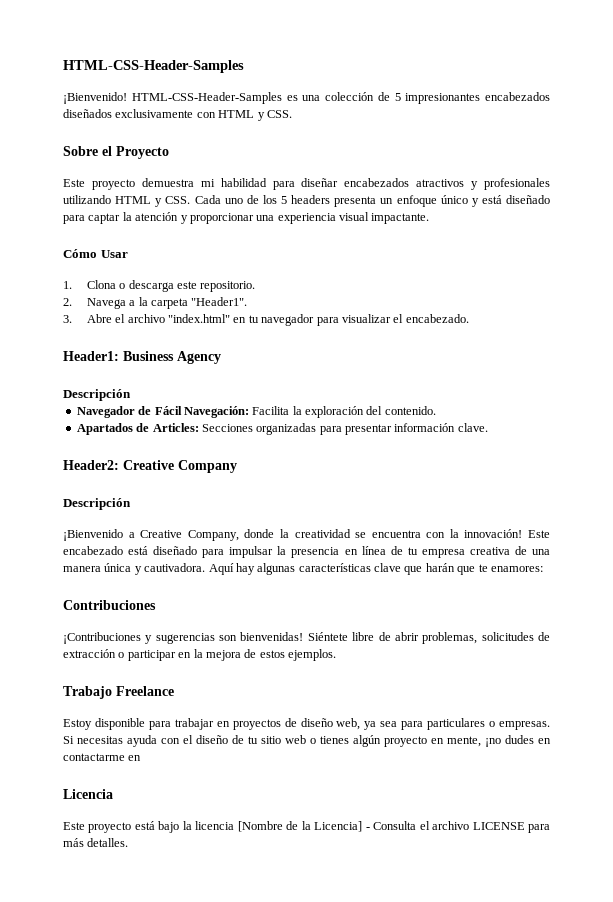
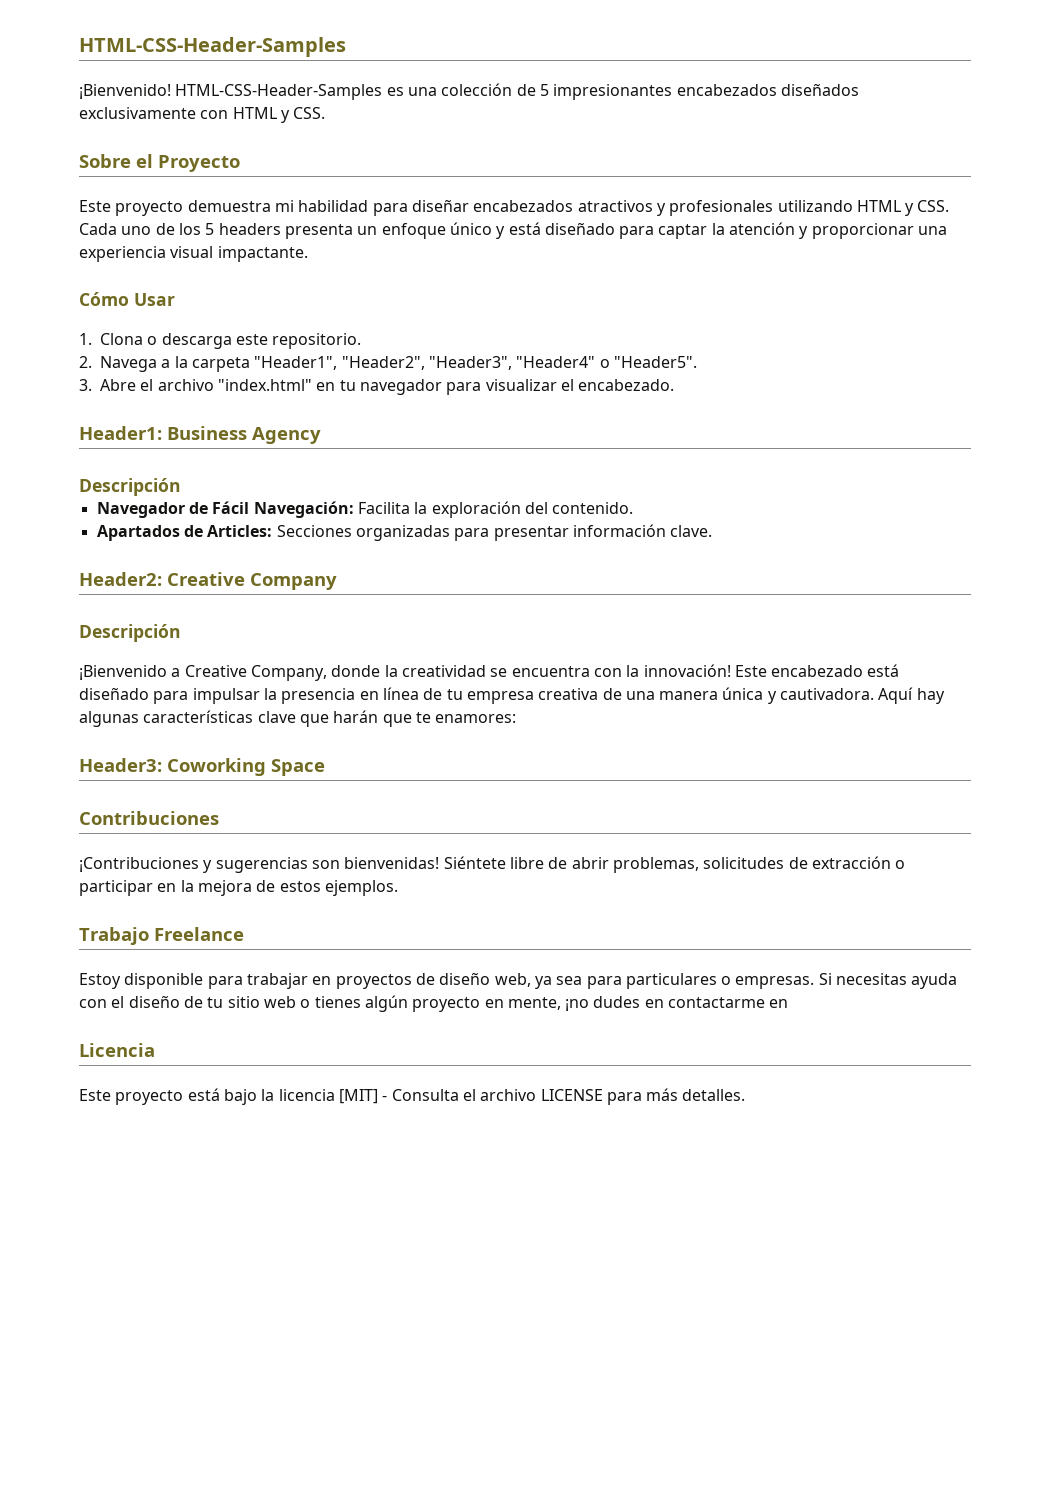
- 2. Navega a la carpeta "Header1".
+ 2. Navega a la carpeta "Header1", "Header2", "Header3", "Header4" o "Header5".
+ Header3: Coworking Space
- Este proyecto está bajo la licencia [Nombre de la Licencia] - Consulta el archivo LICENSE para más detalles.
+ Este proyecto está bajo la licencia [MIT] - Consulta el archivo LICENSE para más detalles.

